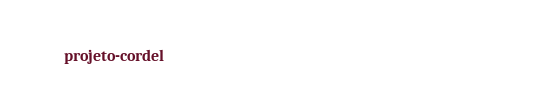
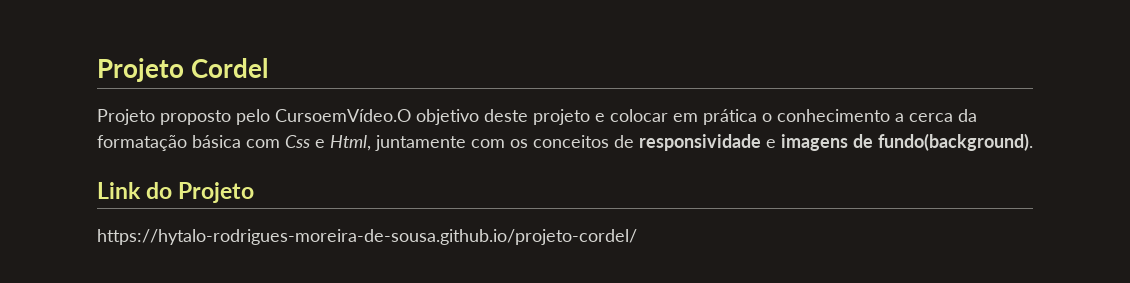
- projeto-cordel
+ Projeto Cordel
+ Projeto proposto pelo CursoemVídeo.O objetivo deste projeto e colocar em prática o conhecimento a cerca da formatação básica com Css e Html, juntamente com os conceitos de responsividade e imagens de fundo(background).
+ Link do Projeto
+ https://hytalo-rodrigues-moreira-de-sousa.github.io/projeto-cordel/

